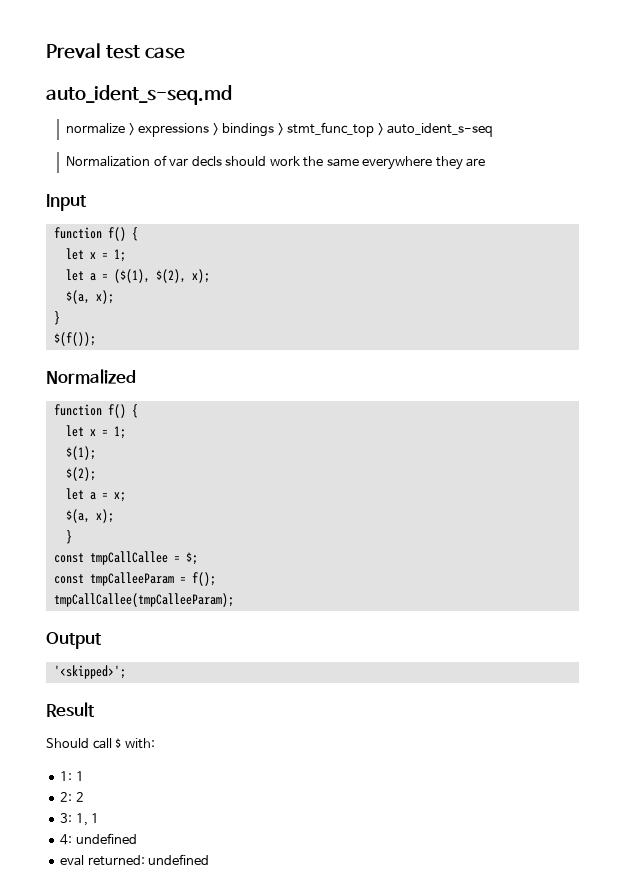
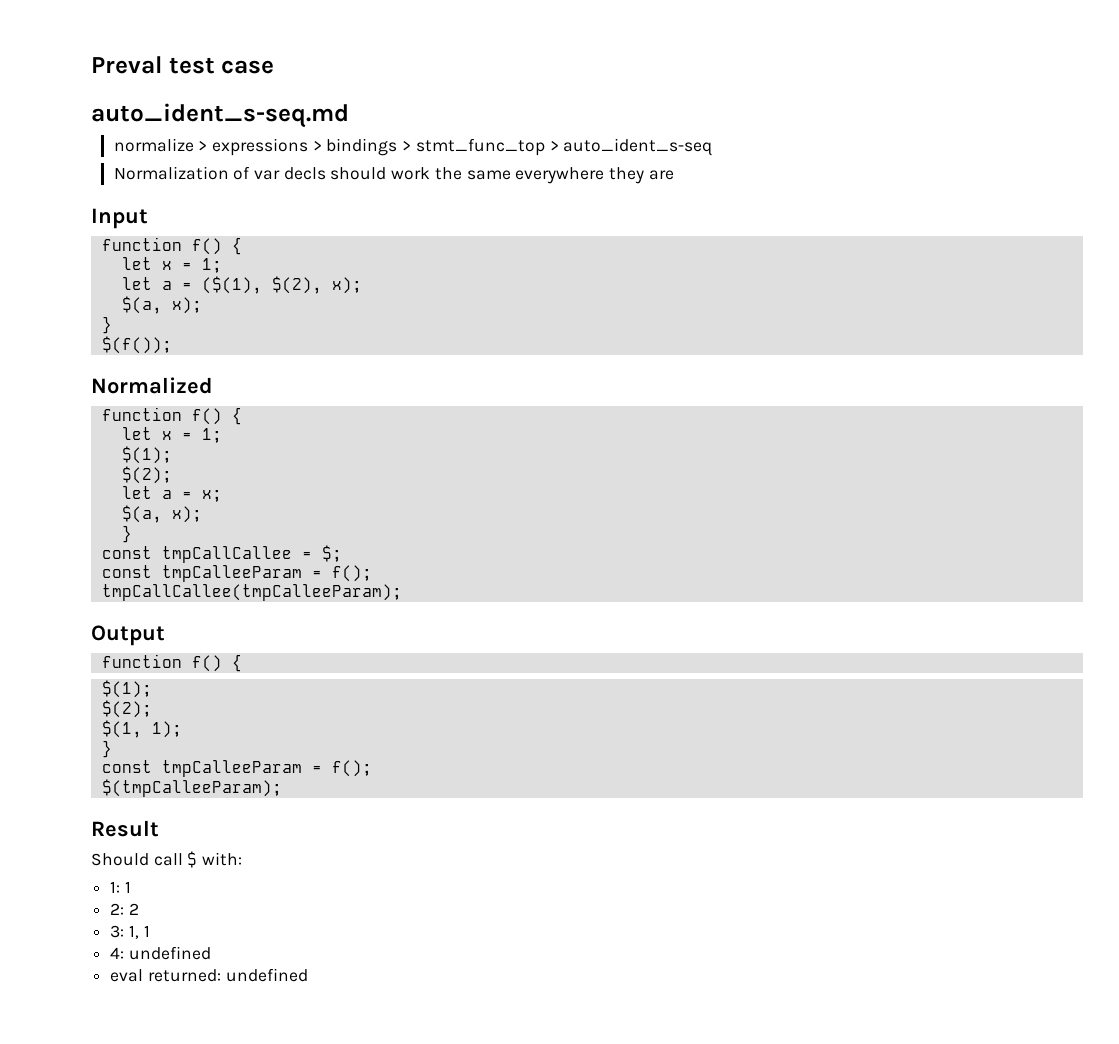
  Output
- '<skipped>';
+ function f() {
+ $(1);
+ $(2);
+ $(1, 1);
+ }
+ const tmpCalleeParam = f();
+ $(tmpCalleeParam);

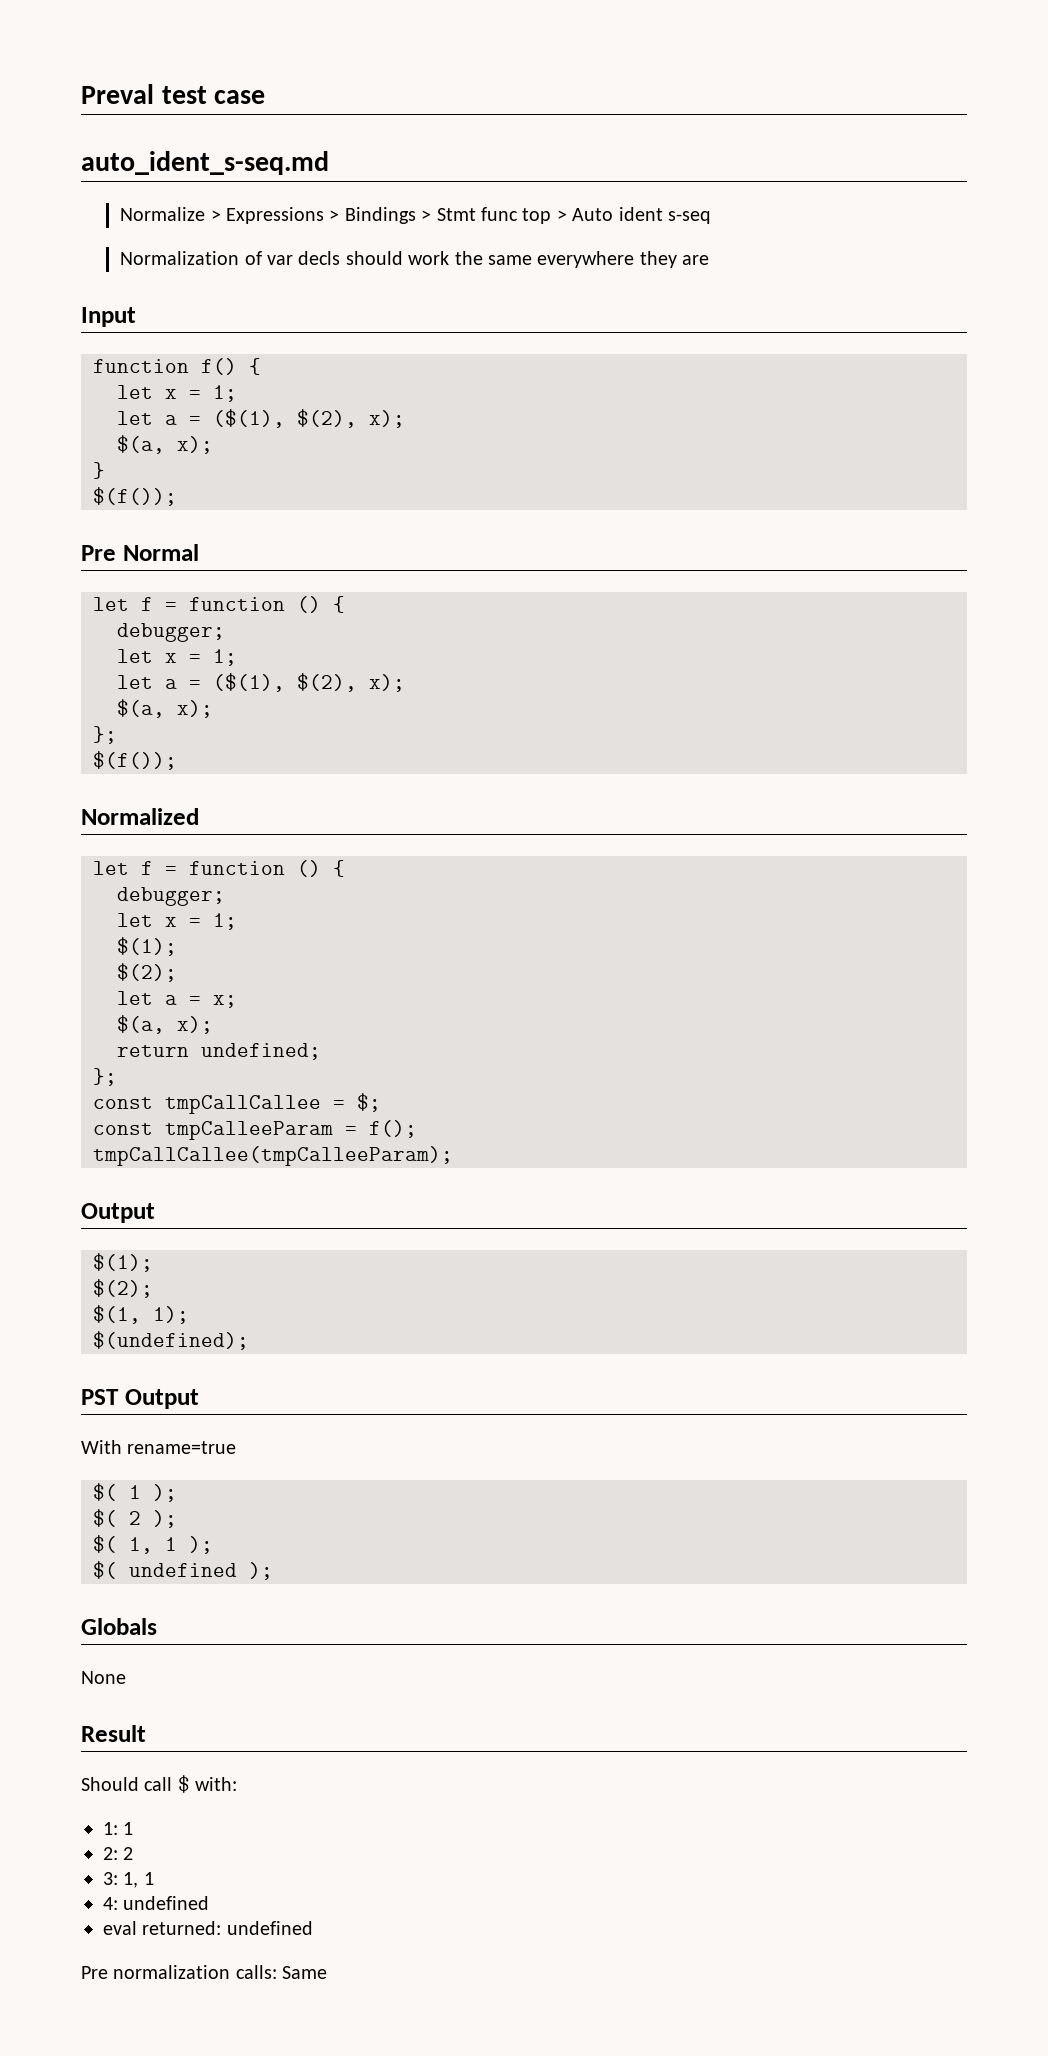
- normalize > expressions > bindings > stmt_func_top > auto_ident_s-seq
+ Normalize > Expressions > Bindings > Stmt func top > Auto ident s-seq
+ Pre Normal
+ let f = function () {
+ debugger;
+ let x = 1;
+ let a = ($(1), $(2), x);
+ $(a, x);
+ };
+ $(f());
  Normalized
- function f() {
+ let f = function () {
+ debugger;
  let a = x;
  $(a, x);
- }
+ return undefined;
+ };
  tmpCallCallee(tmpCalleeParam);
  Output
- function f() {
  $(1, 1);
- }
- const tmpCalleeParam = f();
- $(tmpCalleeParam);
+ $(undefined);
+ PST Output
+ With rename=true
+ $( 1 );
+ $( 2 );
+ $( 1, 1 );
+ $( undefined );
+ Globals
+ None
+ Pre normalization calls: Same

